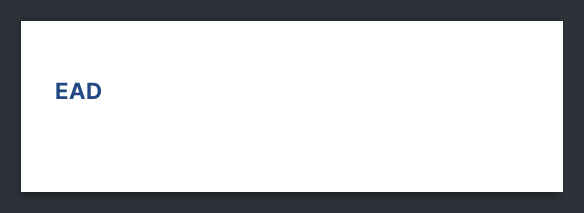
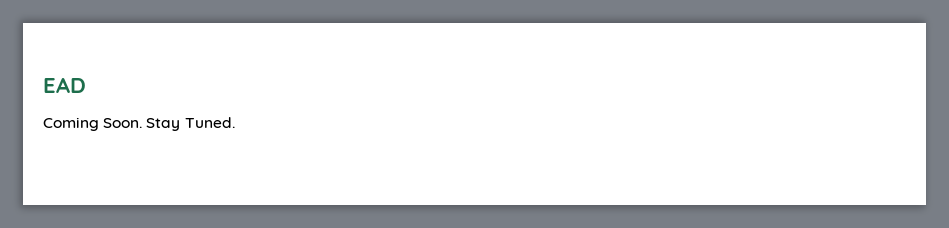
+ Coming Soon. Stay Tuned.

